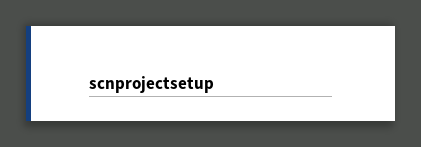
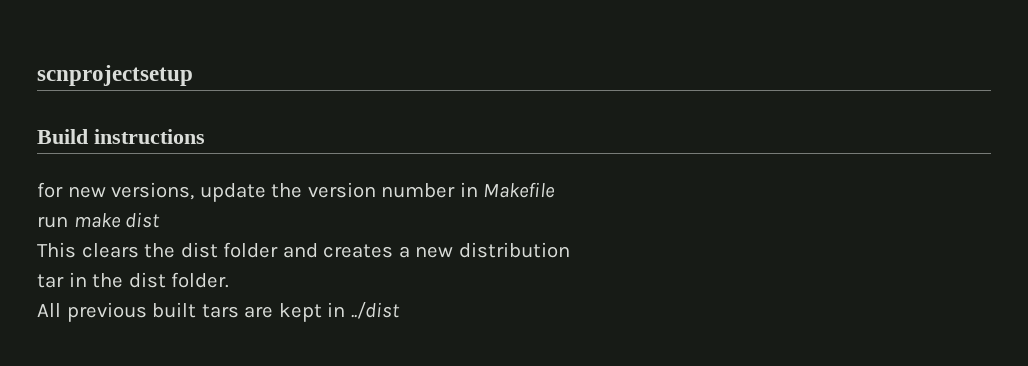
+ Build instructions
+ for new versions, update the version number in Makefile
+ run make dist
+ This clears the dist folder and creates a new distribution
+ tar in the dist folder.
+ All previous built tars are kept in ../dist

